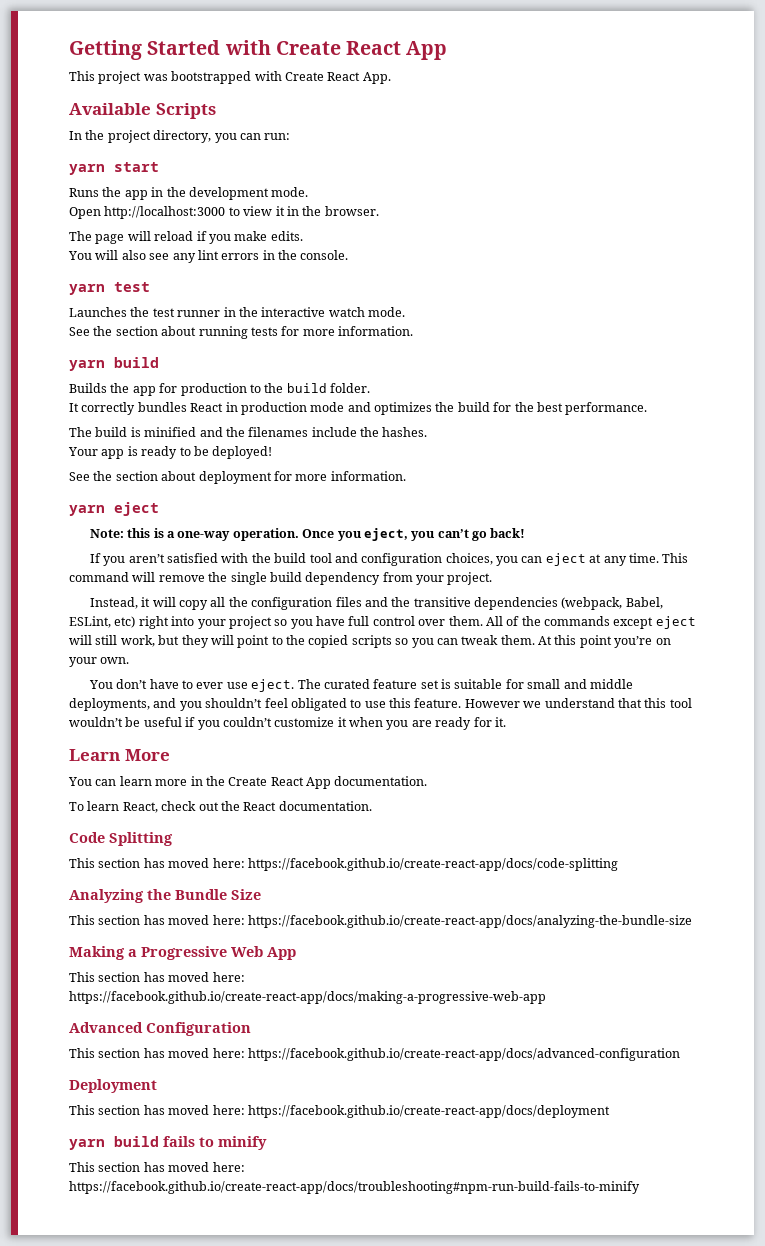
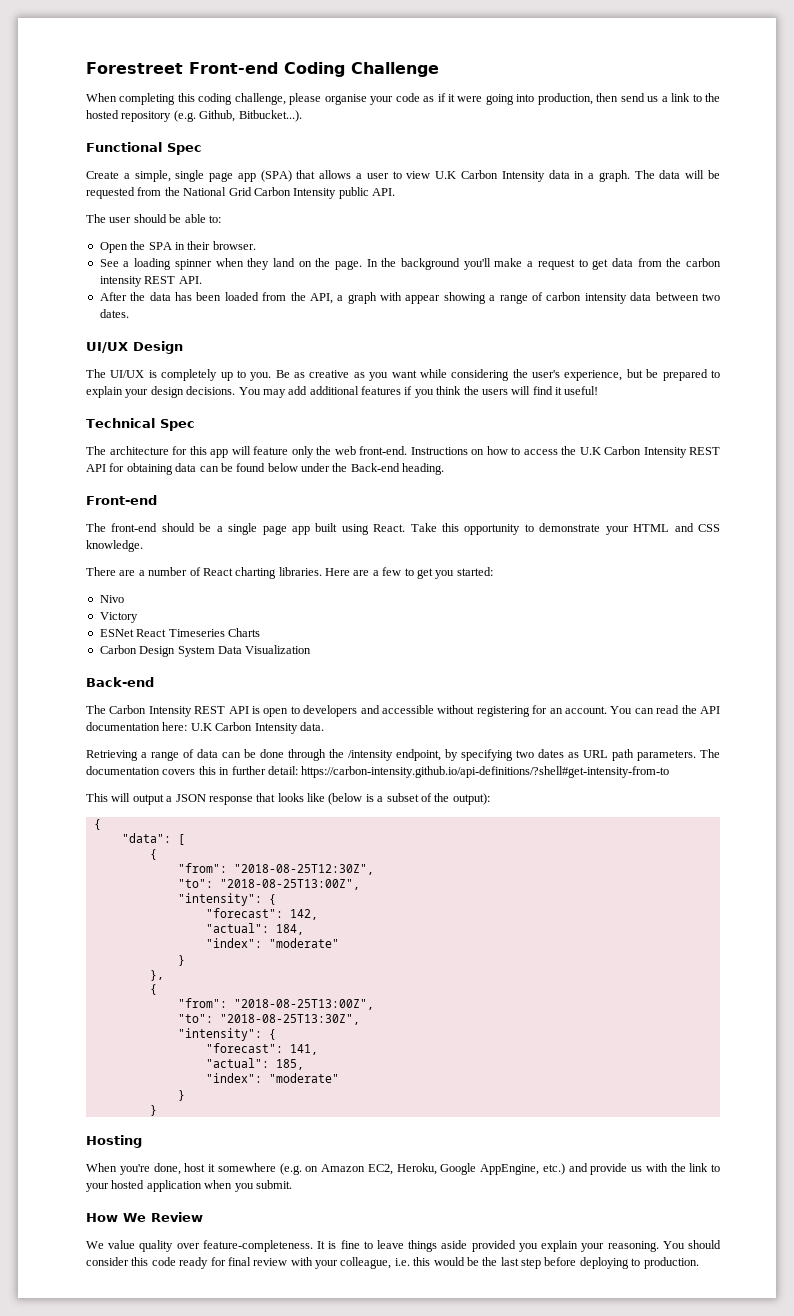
- Getting Started with Create React App
- This project was bootstrapped with Create React App.
- Available Scripts
- In the project directory, you can run:
- yarn start
- Runs the app in the development mode.
- Open http://localhost:3000 to view it in the browser.
- The page will reload if you make edits.
- You will also see any lint errors in the console.
- yarn test
- Launches the test runner in the interactive watch mode.
- See the section about running tests for more information.
- yarn build
- Builds the app for production to the build folder.
- It correctly bundles React in production mode and optimizes the build for the best performance.
- The build is minified and the filenames include the hashes.
- Your app is ready to be deployed!
- See the section about deployment for more information.
- yarn eject
- Note: this is a one-way operation. Once you eject, you can’t go back!
- If you aren’t satisfied with the build tool and configuration choices, you can eject at any time. This command will remove the single build dependency from your project.
- Instead, it will copy all the configuration files and the transitive dependencies (webpack, Babel, ESLint, etc) right into your project so you have full control over them. All of the commands except eject will still work, but they will point to the copied scripts so you can tweak them. At this point you’re on your own.
- You don’t have to ever use eject. The curated feature set is suitable for small and middle deployments, and you shouldn’t feel obligated to use this feature. However we understand that this tool wouldn’t be useful if you couldn’t customize it when you are ready for it.
- Learn More
- You can learn more in the Create React App documentation.
- To learn React, check out the React documentation.
- Code Splitting
- This section has moved here: https://facebook.github.io/create-react-app/docs/code-splitting
- Analyzing the Bundle Size
- This section has moved here: https://facebook.github.io/create-react-app/docs/analyzing-the-bundle-size
- Making a Progressive Web App
- This section has moved here: https://facebook.github.io/create-react-app/docs/making-a-progressive-web-app
- Advanced Configuration
- This section has moved here: https://facebook.github.io/create-react-app/docs/advanced-configuration
- Deployment
- This section has moved here: https://facebook.github.io/create-react-app/docs/deployment
- yarn build fails to minify
- This section has moved here: https://facebook.github.io/create-react-app/docs/troubleshooting#npm-run-build-fails-to-minify
+ Forestreet Front-end Coding Challenge
+ When completing this coding challenge, please organise your code as if it were going into production, then send us a link to the hosted repository (e.g. Github, Bitbucket...).
+ Functional Spec
+ Create a simple, single page app (SPA) that allows a user to view U.K Carbon Intensity data in a graph. The data will be requested from the National Grid Carbon Intensity public API.
+ The user should be able to:
+ Open the SPA in their browser.
+ See a loading spinner when they land on the page. In the background you'll make a request to get data from the carbon intensity REST API.
+ After the data has been loaded from the API, a graph with appear showing a range of carbon intensity data between two dates.
+ UI/UX Design
+ The UI/UX is completely up to you. Be as creative as you want while considering the user's experience, but be prepared to explain your design decisions. You may add additional features if you think the users will find it useful!
+ Technical Spec
+ The architecture for this app will feature only the web front-end. Instructions on how to access the U.K Carbon Intensity REST API for obtaining data can be found below under the Back-end heading.
+ Front-end
+ The front-end should be a single page app built using React. Take this opportunity to demonstrate your HTML and CSS knowledge.
+ There are a number of React charting libraries. Here are a few to get you started:
+ Nivo
+ Victory
+ ESNet React Timeseries Charts
+ Carbon Design System Data Visualization
+ Back-end
+ The Carbon Intensity REST API is open to developers and accessible without registering for an account. You can read the API documentation here: U.K Carbon Intensity data.
+ Retrieving a range of data can be done through the /intensity endpoint, by specifying two dates as URL path parameters. The documentation covers this in further detail: https://carbon-intensity.github.io/api-definitions/?shell#get-intensity-from-to
+ This will output a JSON response that looks like (below is a subset of the output):
+ {
+ "data": [
+ {
+ "from": "2018-08-25T12:30Z",
+ "to": "2018-08-25T13:00Z",
+ "intensity": {
+ "forecast": 142,
+ "actual": 184,
+ "index": "moderate"
+ }
+ },
+ {
+ "from": "2018-08-25T13:00Z",
+ "to": "2018-08-25T13:30Z",
+ "intensity": {
+ "forecast": 141,
+ "actual": 185,
+ "index": "moderate"
+ }
+ }
+ Hosting
+ When you're done, host it somewhere (e.g. on Amazon EC2, Heroku, Google AppEngine, etc.) and provide us with the link to your hosted application when you submit.
+ How We Review
+ We value quality over feature-completeness. It is fine to leave things aside provided you explain your reasoning. You should consider this code ready for final review with your colleague, i.e. this would be the last step before deploying to production.

